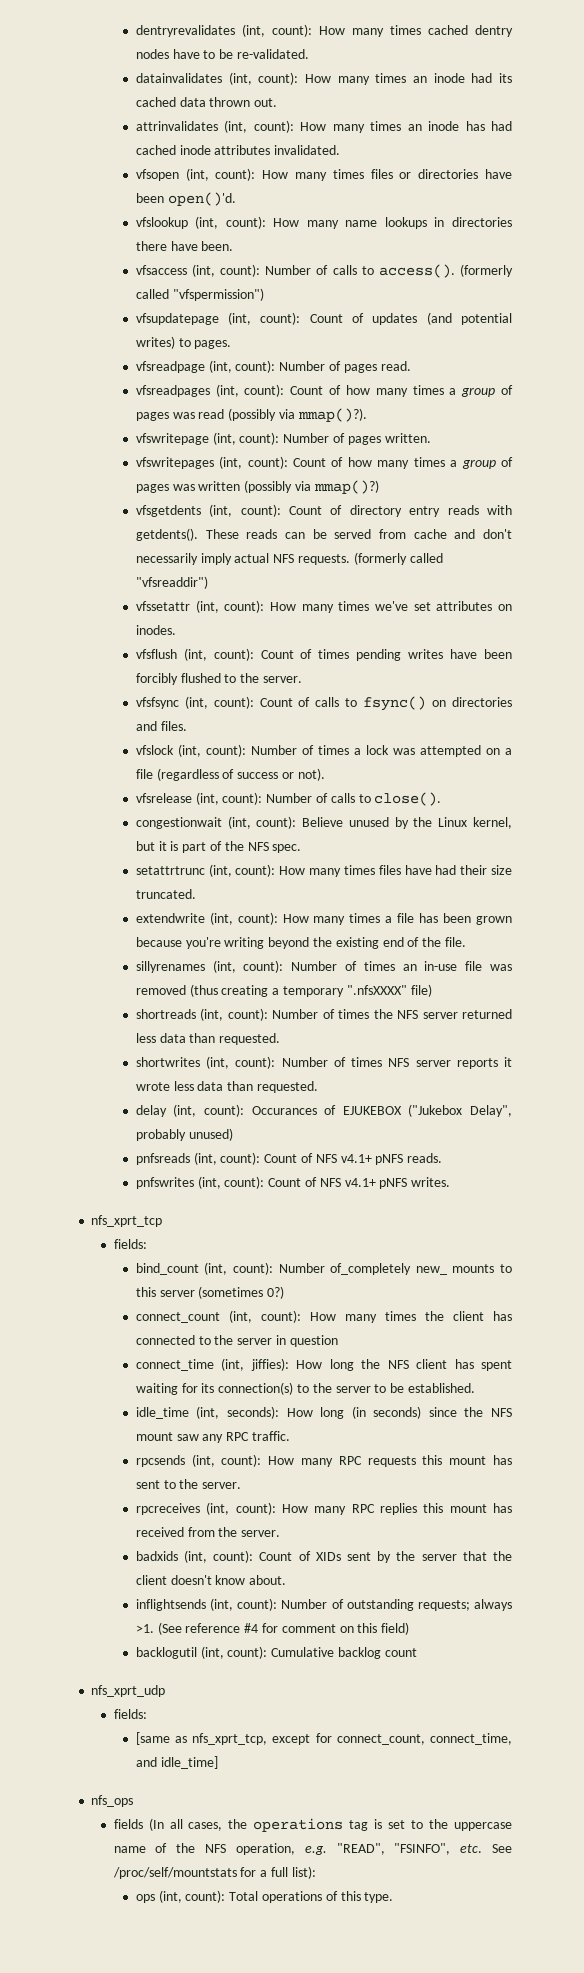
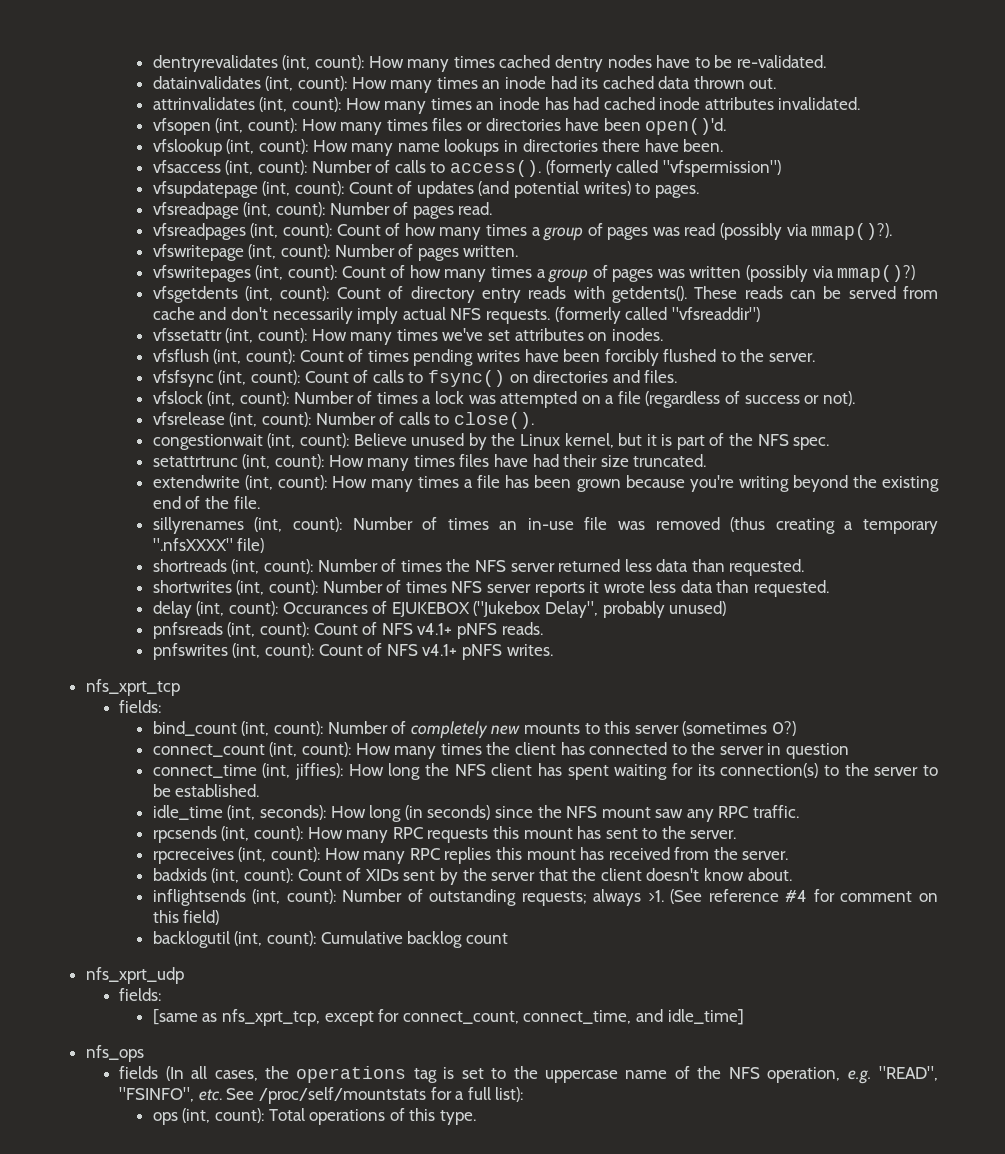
- bind_count (int, count): Number of_completely new_ mounts to this server (sometimes 0?)
+ bind_count (int, count): Number of completely new mounts to this server (sometimes 0?)

